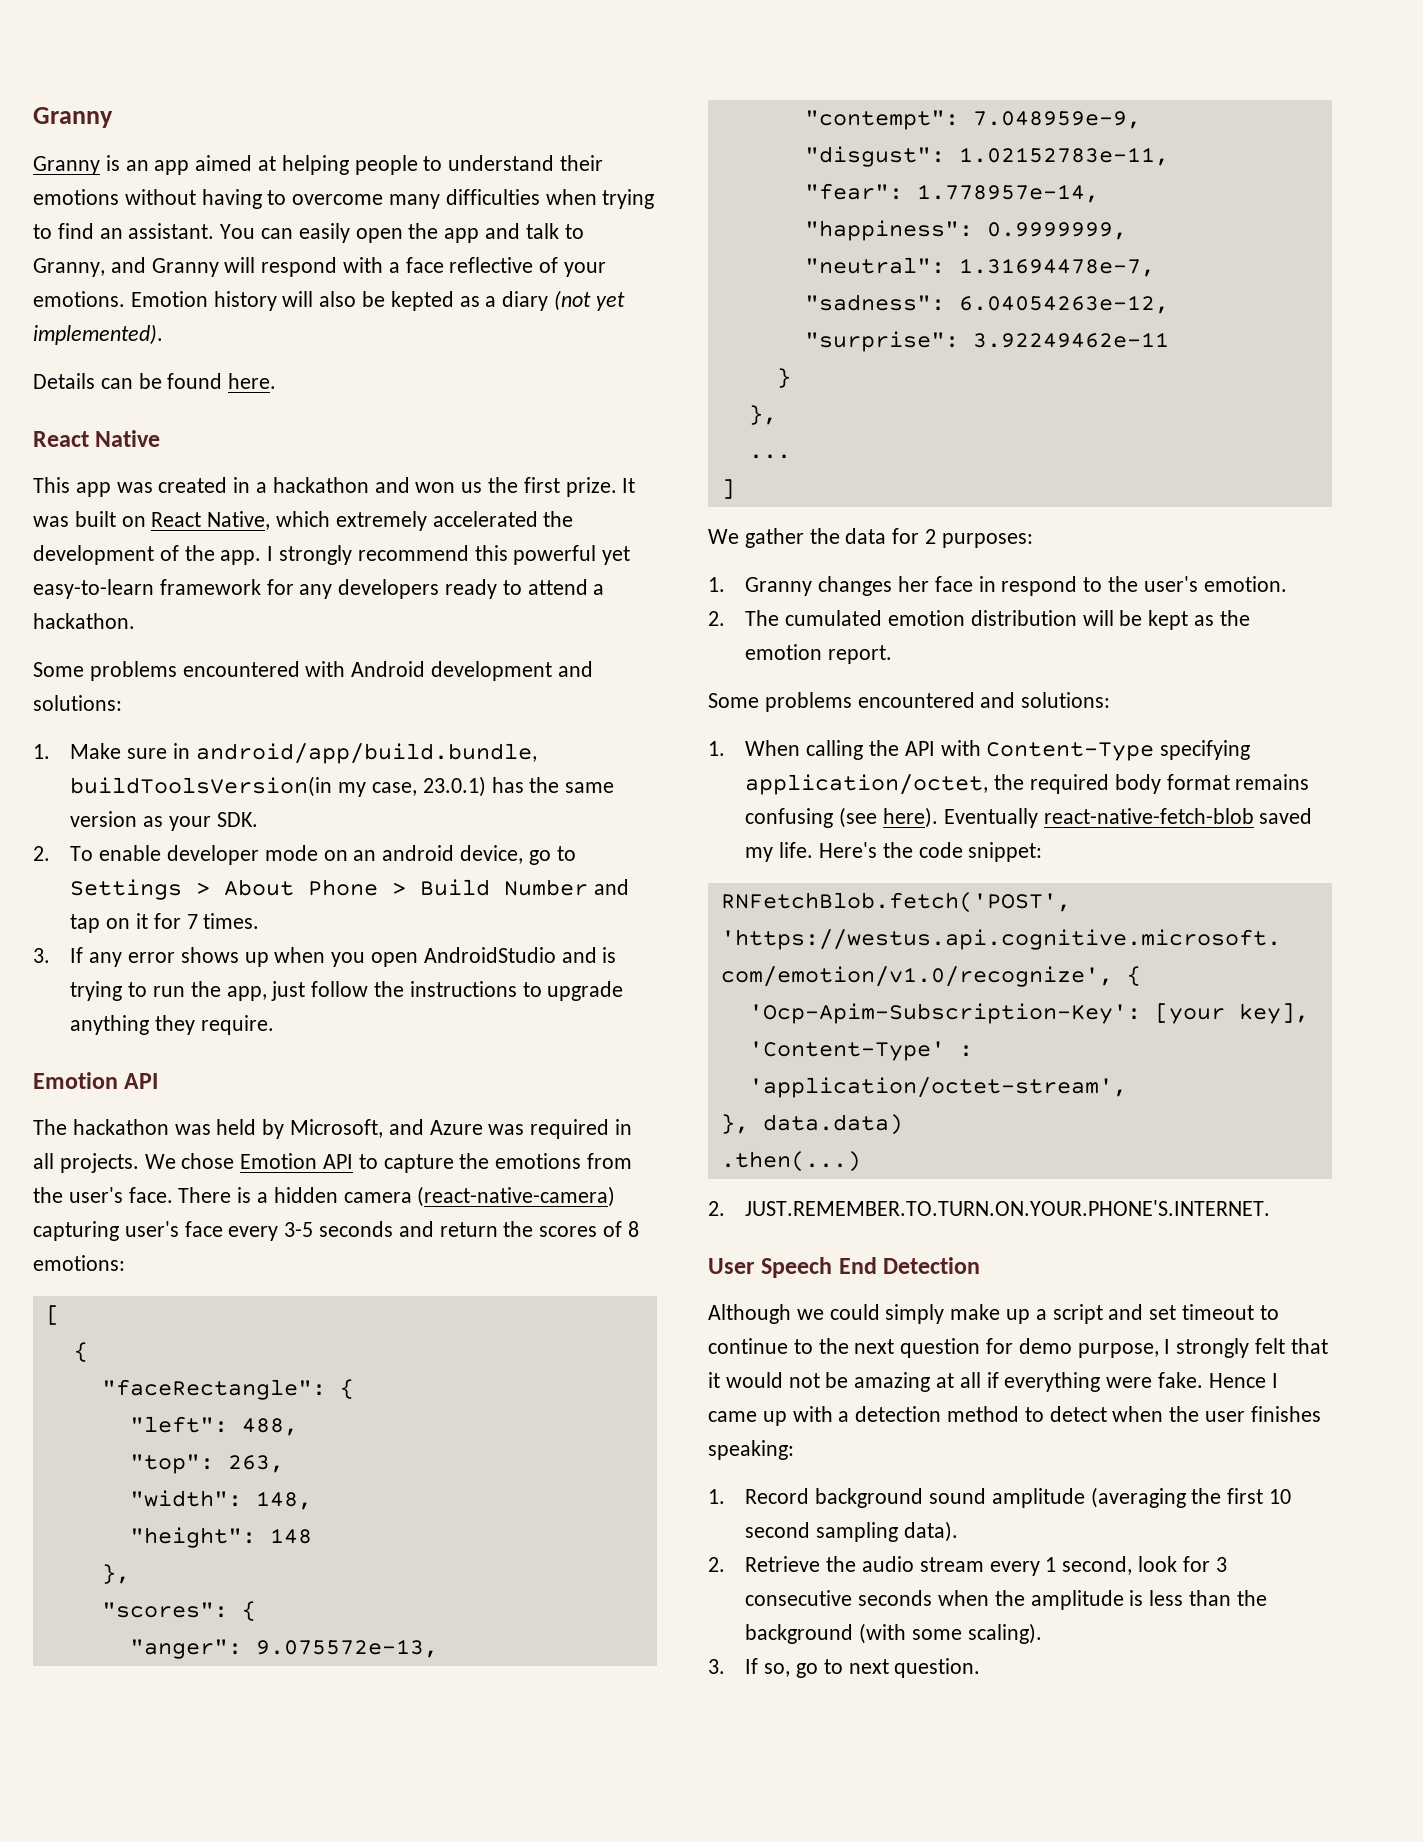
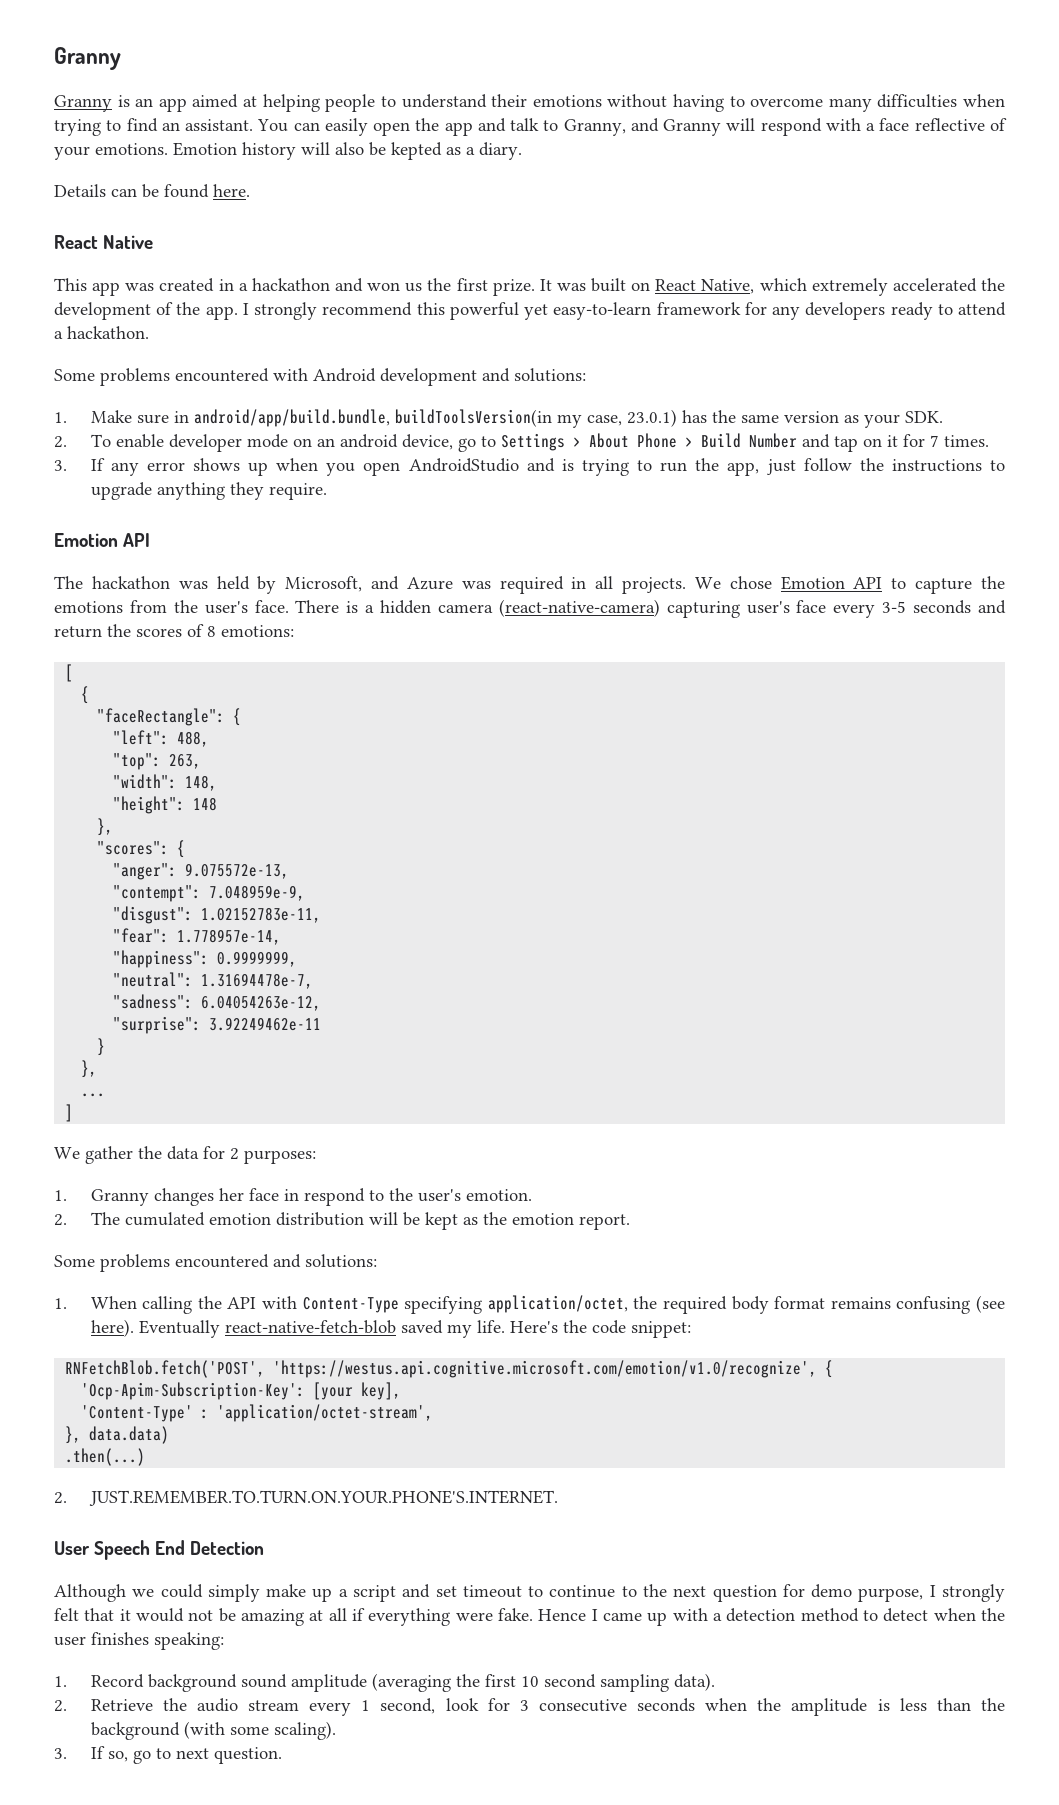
- Emotion history will also be kepted as a diary (not yet implemented).
+ Emotion history will also be kepted as a diary.

